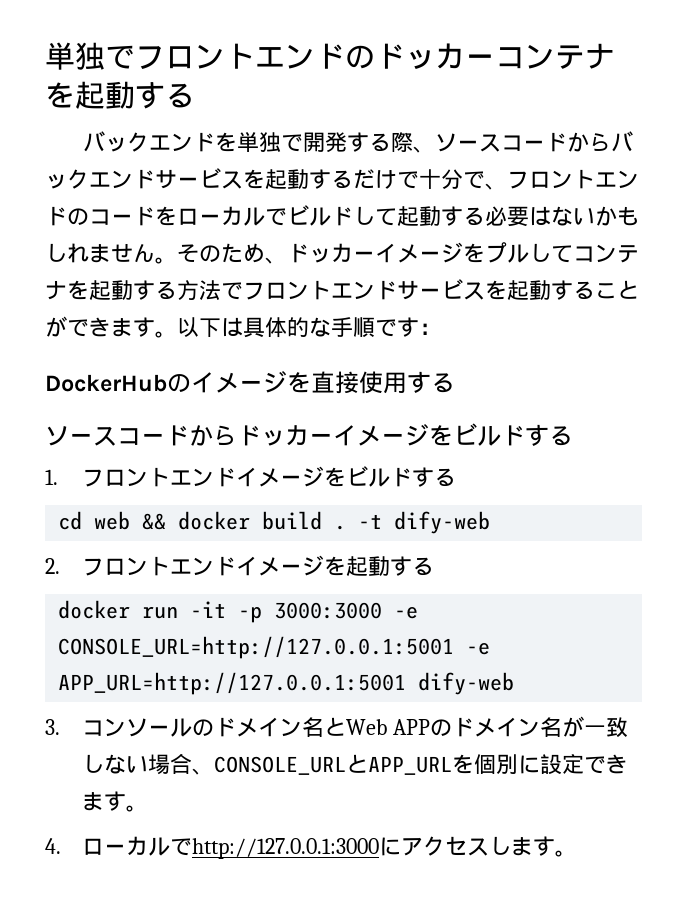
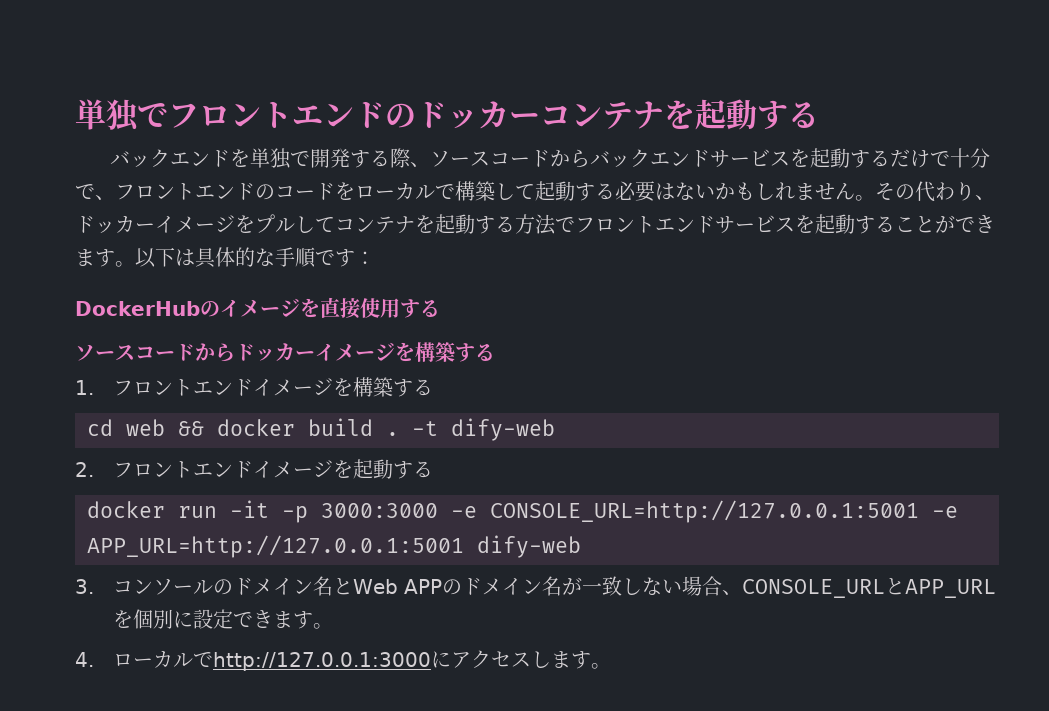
- バックエンドを単独で開発する際、ソースコードからバックエンドサービスを起動するだけで十分で、フロントエンドのコードをローカルでビルドして起動する必要はないかもしれません。
+ バックエンドを単独で開発する際、ソースコードからバックエンドサービスを起動するだけで十分で、フロントエンドのコードをローカルで構築して起動する必要はないかもしれません。
- そのため、ドッカーイメージをプルしてコンテナを起動する方法でフロントエンドサービスを起動することができます。
+ その代わり、ドッカーイメージをプルしてコンテナを起動する方法でフロントエンドサービスを起動することができます。
- ソースコードからドッカーイメージをビルドする
+ ソースコードからドッカーイメージを構築する
- 1.フロントエンドイメージをビルドする
+ 1.フロントエンドイメージを構築する

